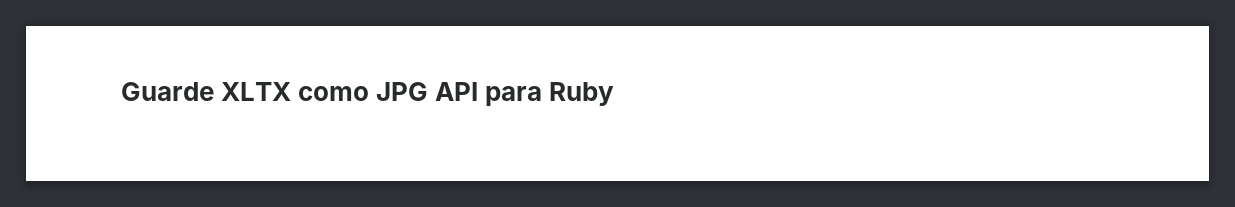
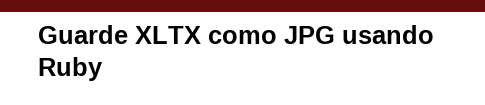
- Guarde XLTX como JPG API para Ruby
+ Guarde XLTX como JPG usando Ruby

